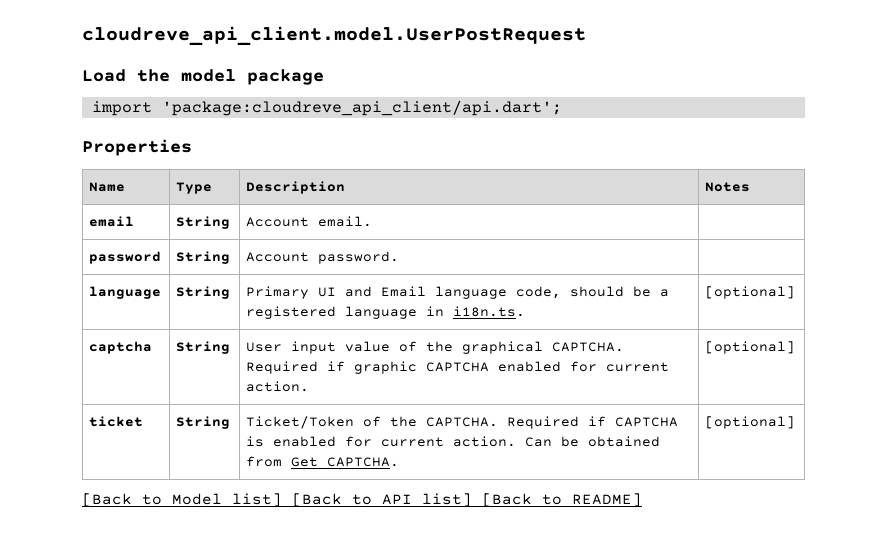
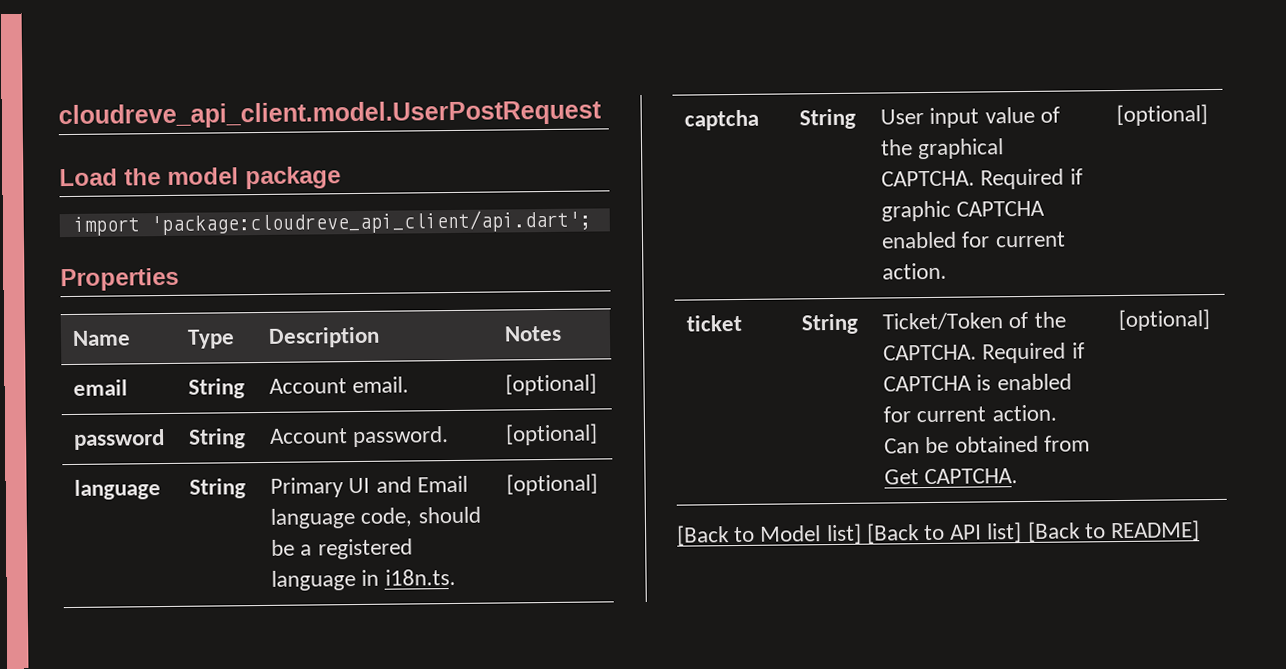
- email | String | Account email. |
+ email | String | Account email. | [optional]
- password | String | Account password. |
+ password | String | Account password. | [optional]

